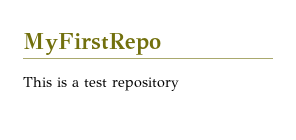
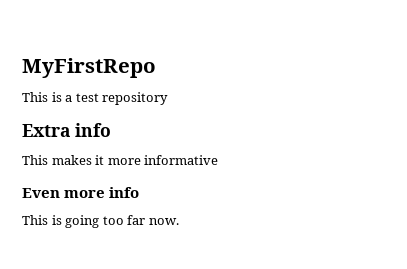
+ Extra info
+ This makes it more informative
+ Even more info
+ This is going too far now.

